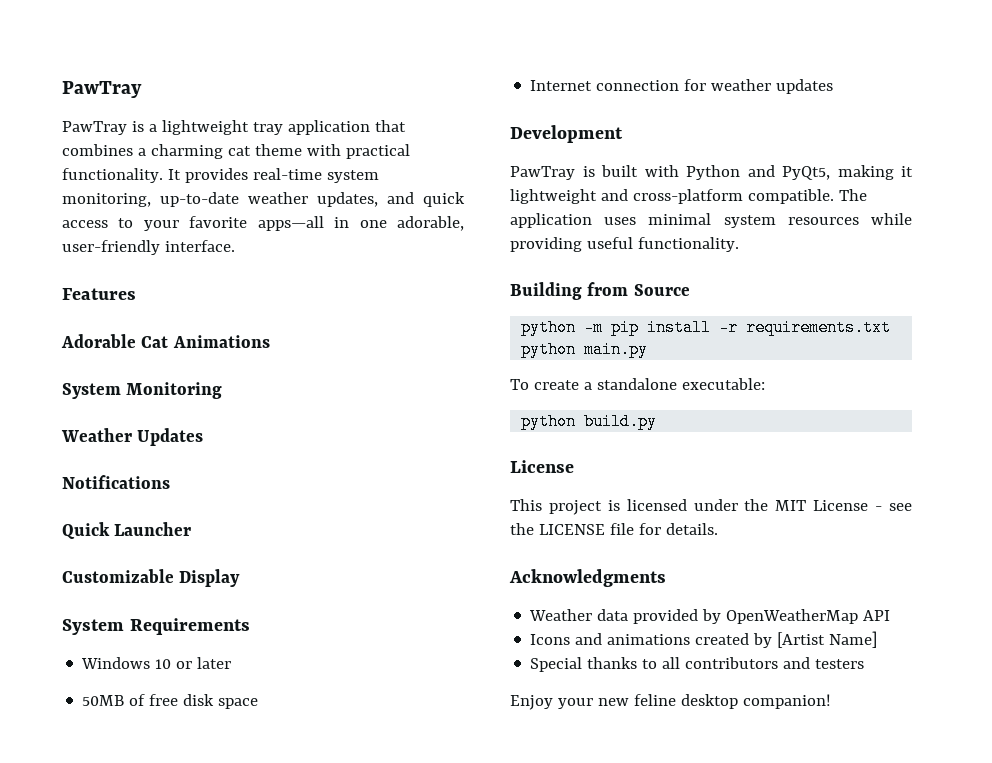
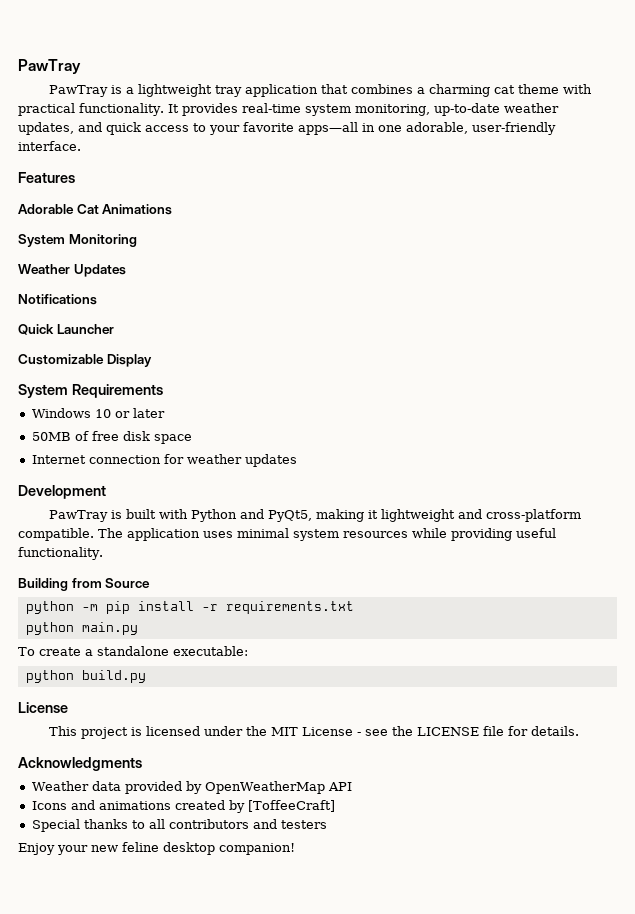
- Icons and animations created by [Artist Name]
+ Icons and animations created by [ToffeeCraft]

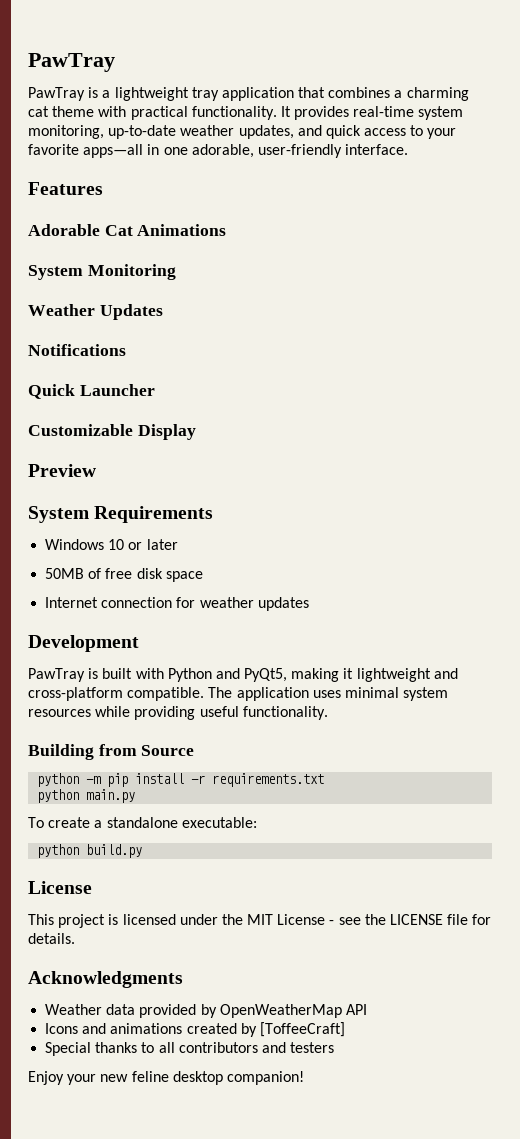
+ Preview

